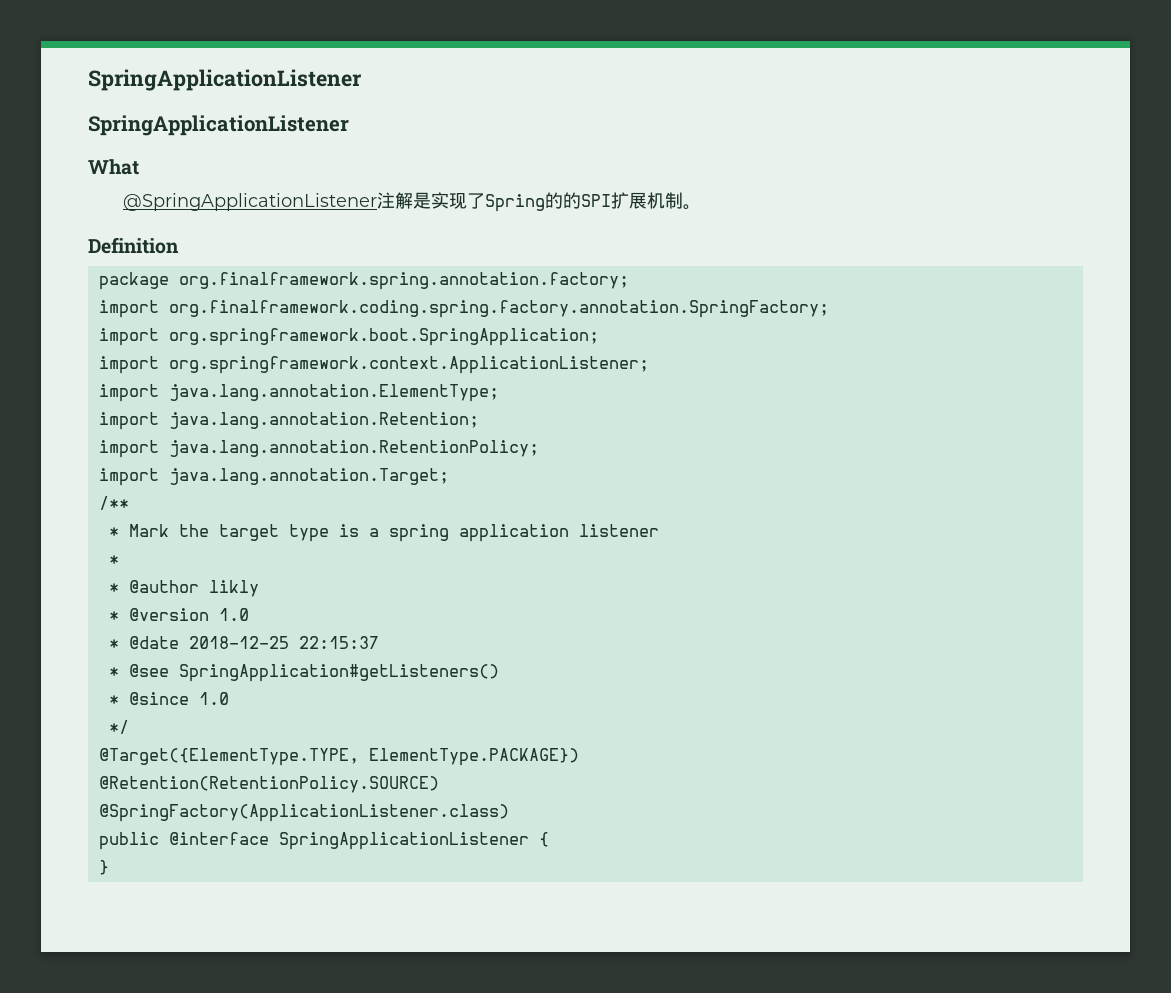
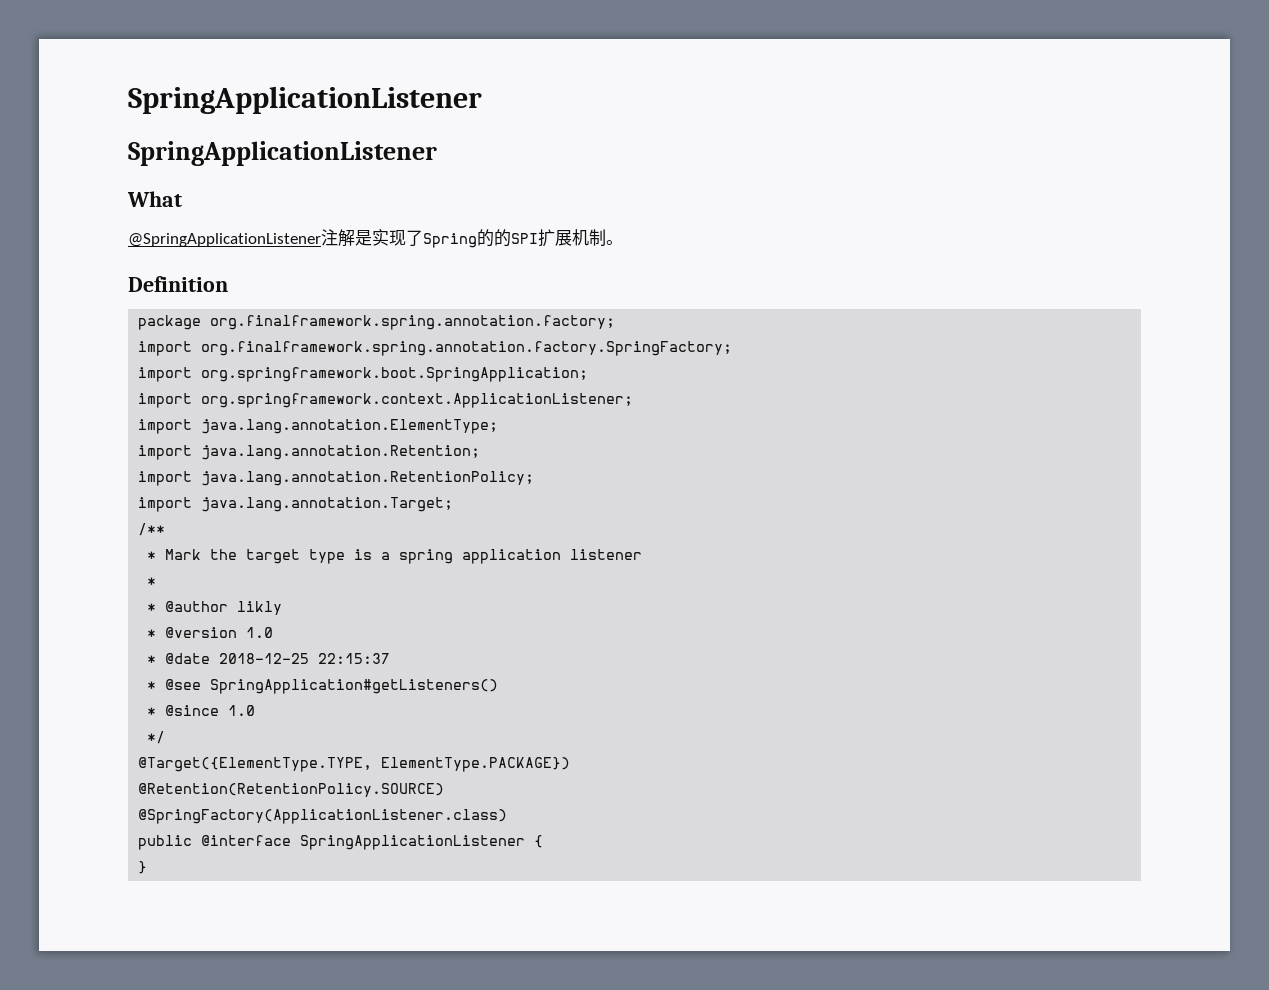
- import org.finalframework.coding.spring.factory.annotation.SpringFactory;
+ import org.finalframework.spring.annotation.factory.SpringFactory;

